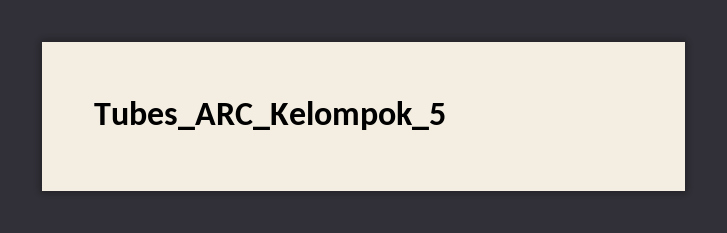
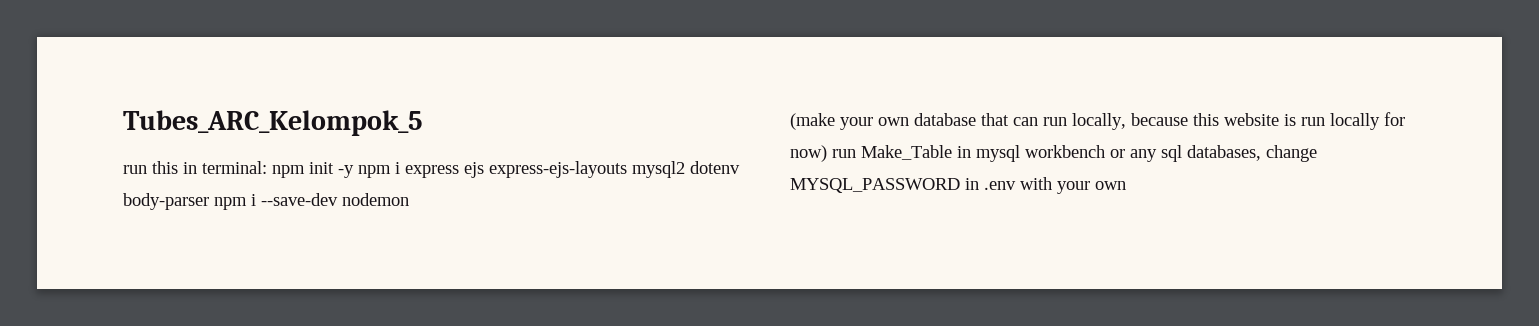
+ run this in terminal: npm init -y npm i express ejs express-ejs-layouts mysql2 dotenv body-parser npm i --save-dev nodemon
+ (make your own database that can run locally, because this website is run locally for now) run Make_Table in mysql workbench or any sql databases, change MYSQL_PASSWORD in .env with your own

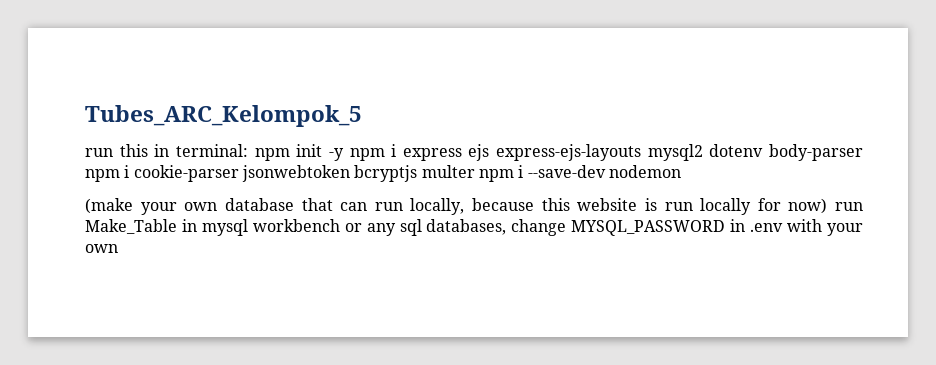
- run this in terminal: npm init -y npm i express ejs express-ejs-layouts mysql2 dotenv body-parser npm i --save-dev nodemon
+ run this in terminal: npm init -y npm i express ejs express-ejs-layouts mysql2 dotenv body-parser npm i cookie-parser jsonwebtoken bcryptjs multer npm i --save-dev nodemon

